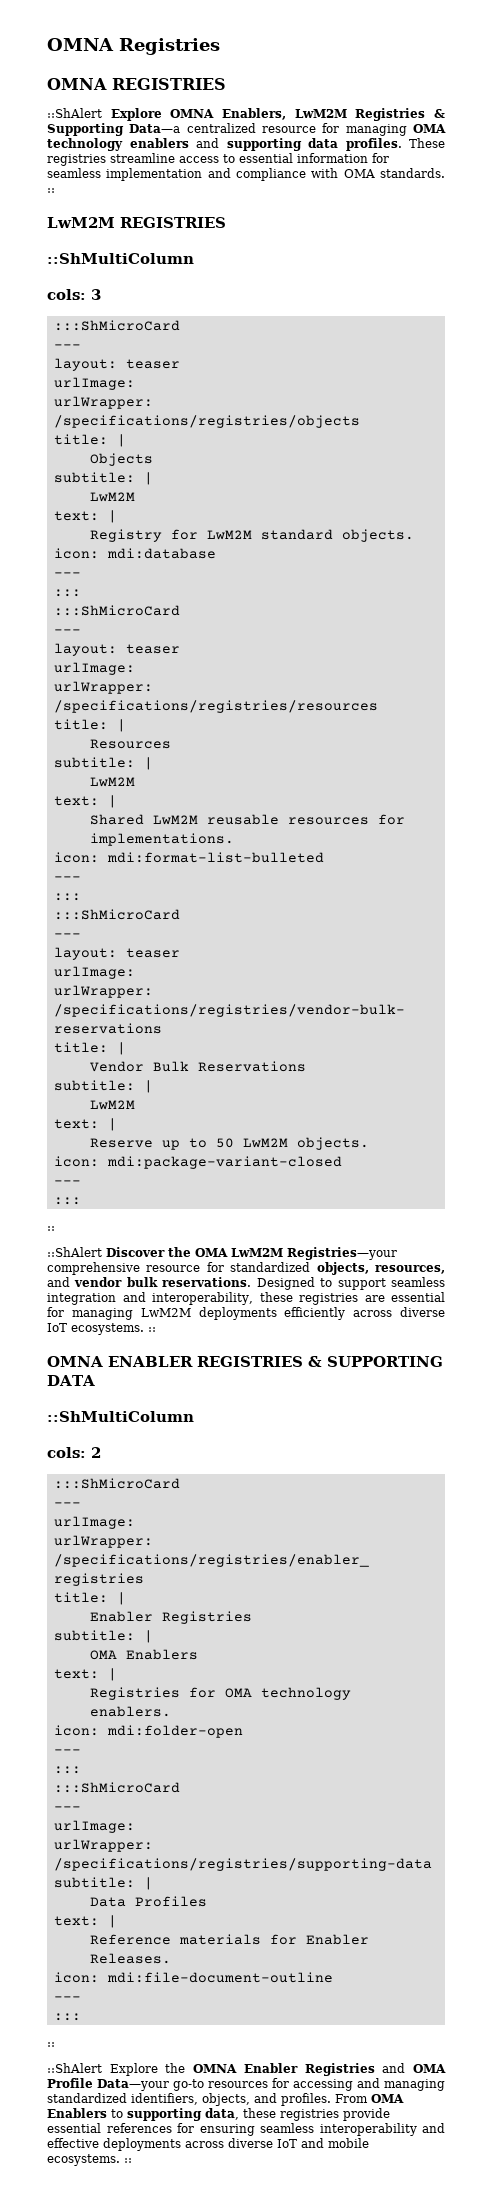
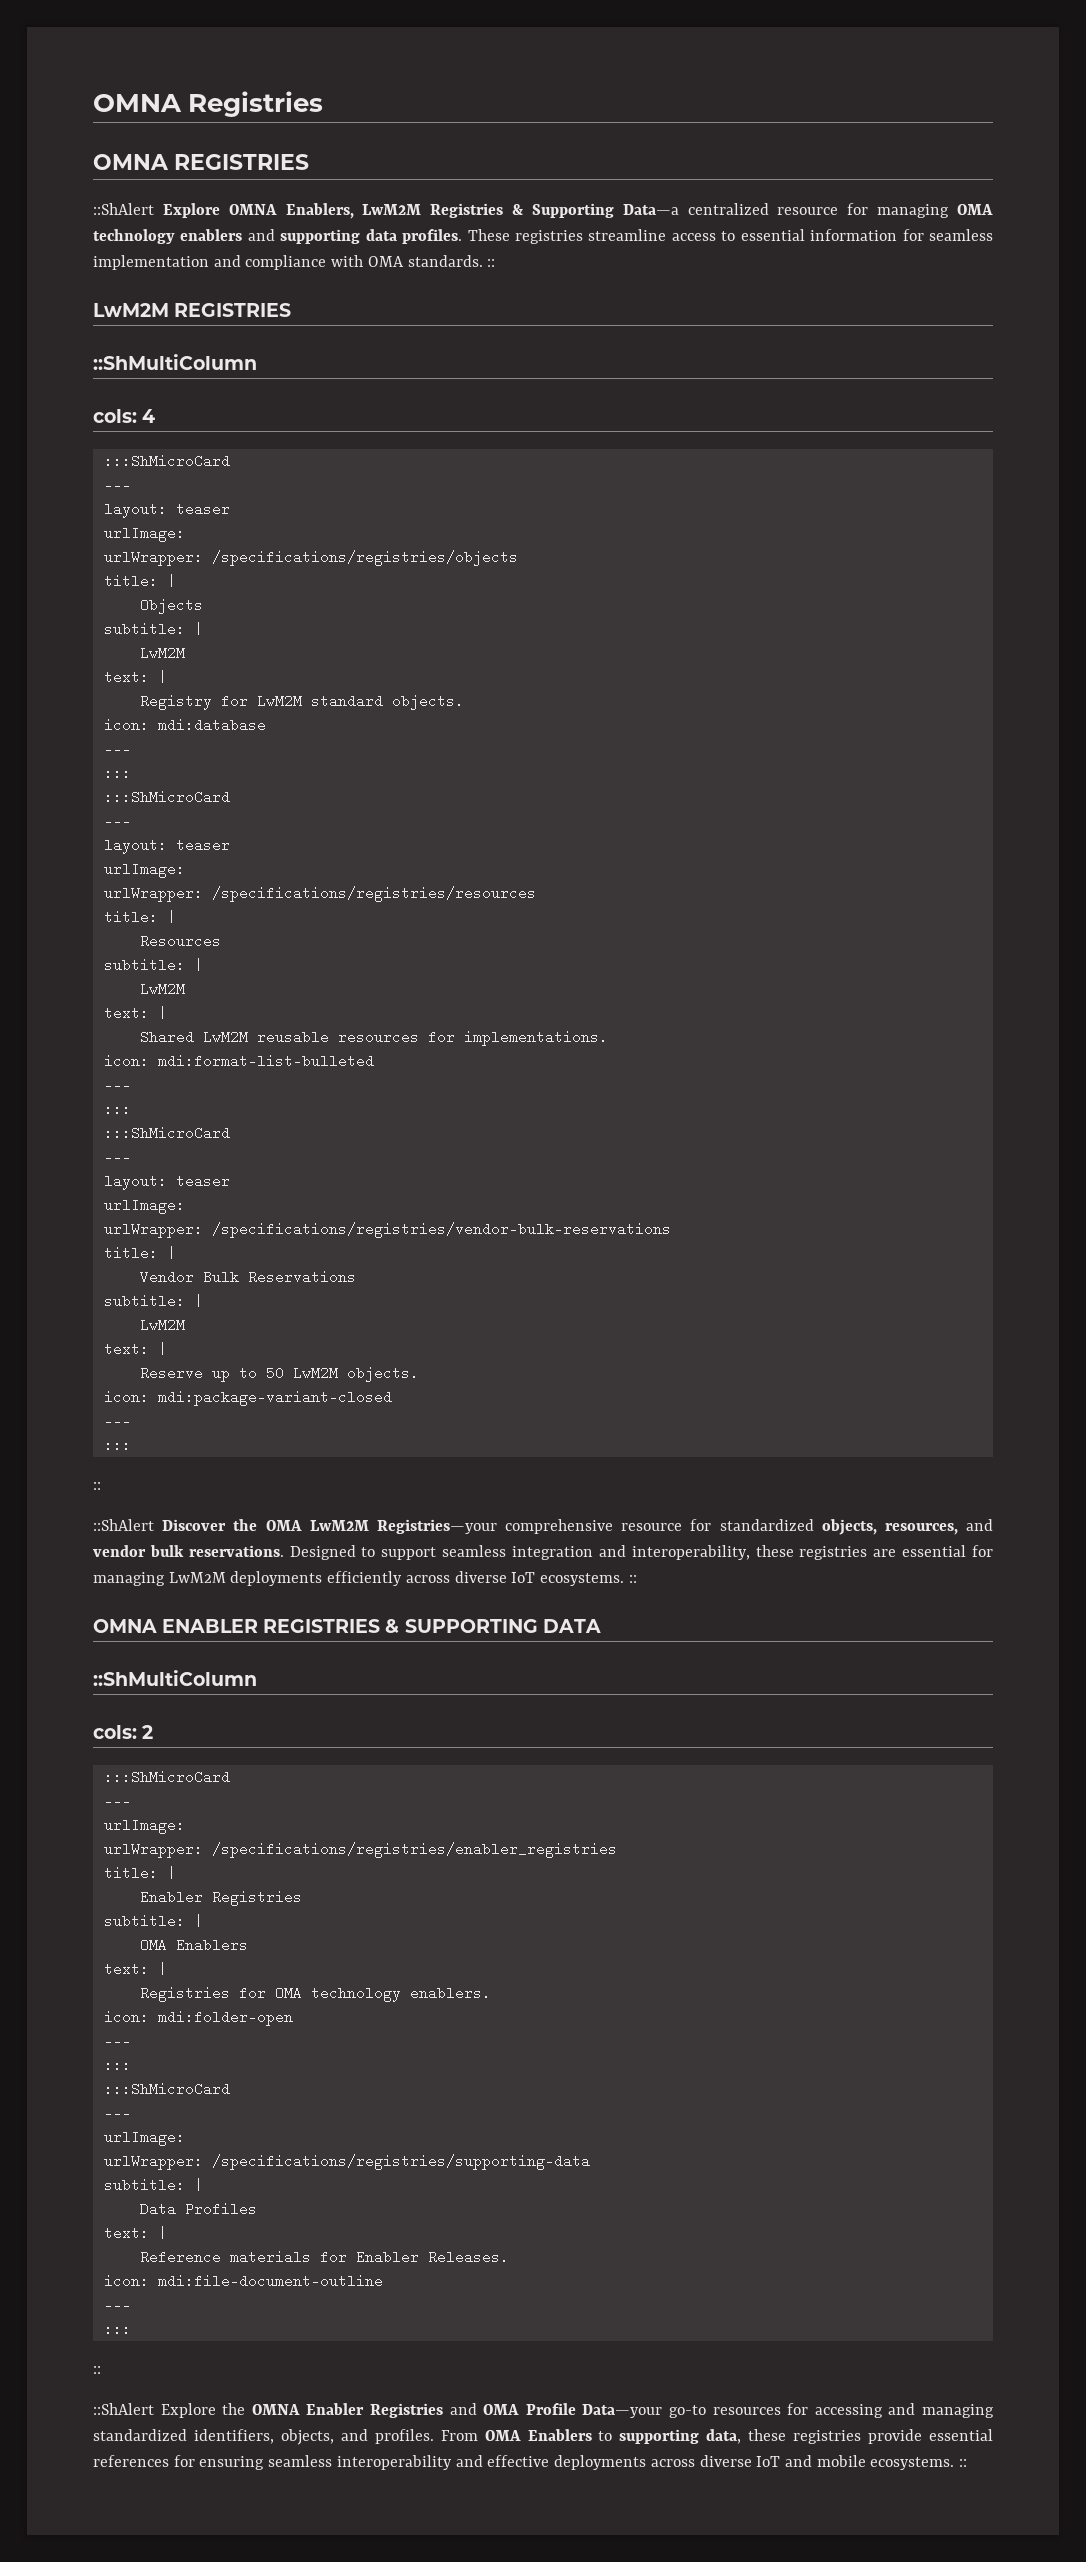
- cols: 3
+ cols: 4

